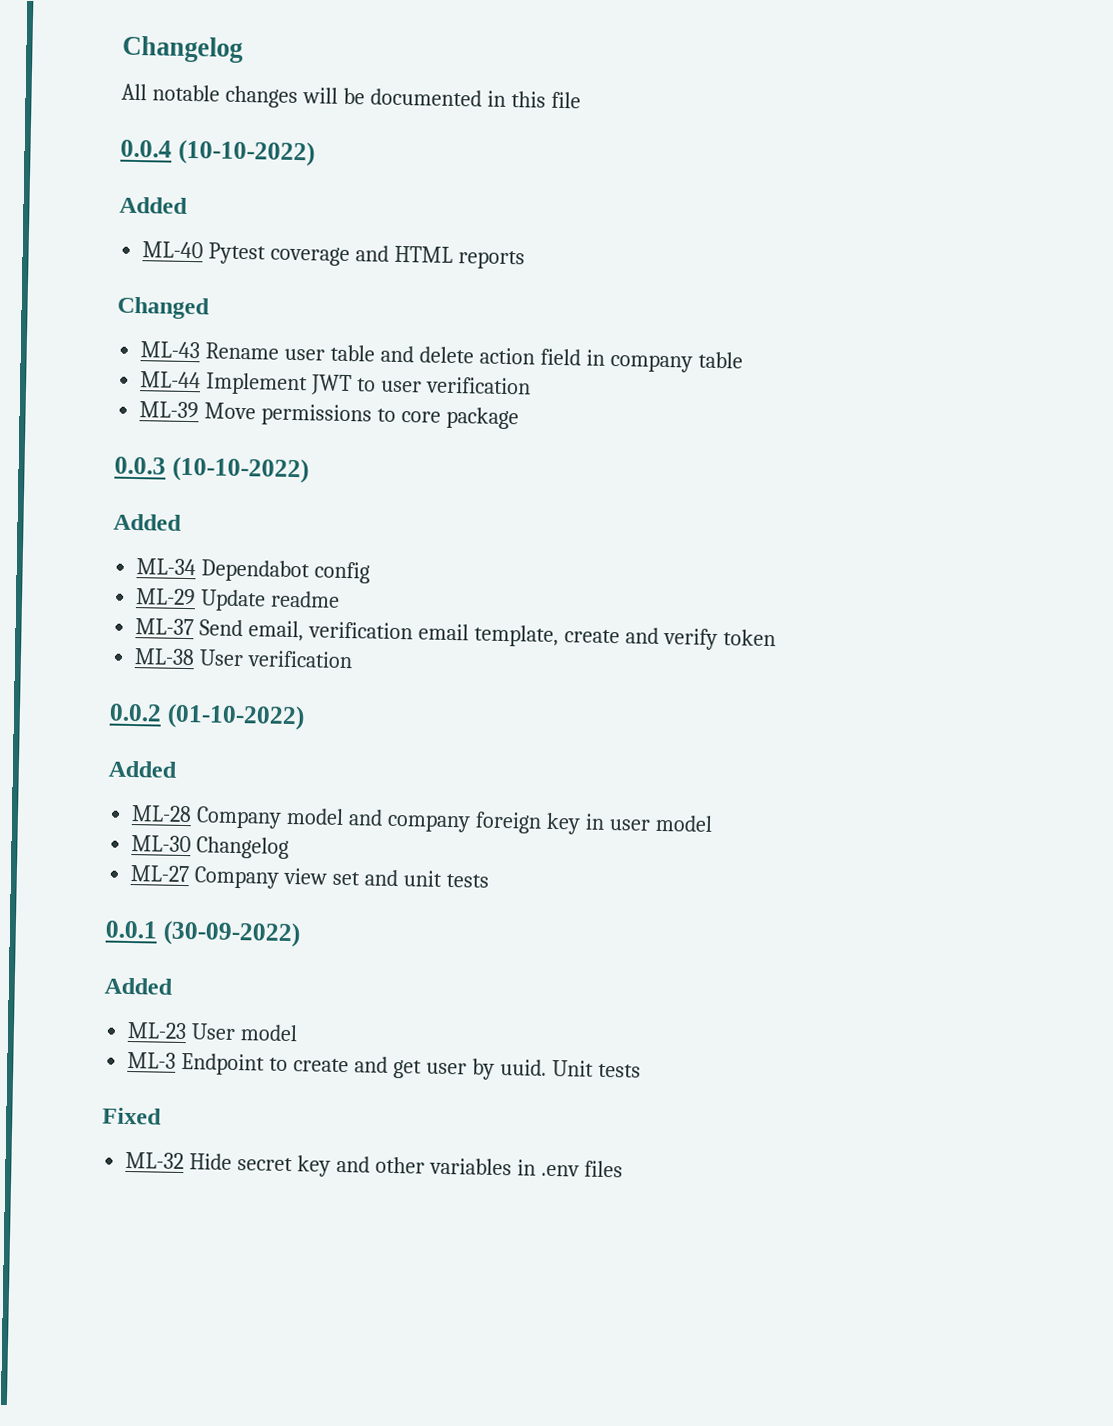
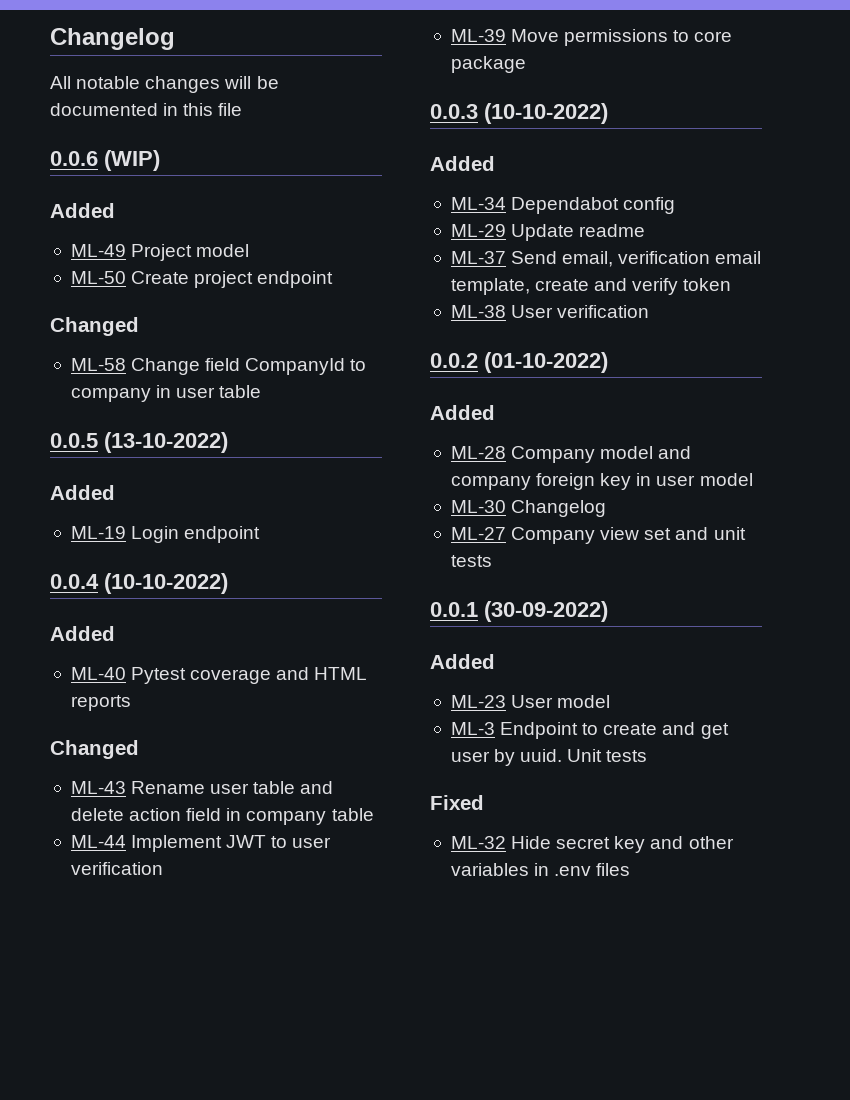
+ 0.0.6 (WIP)
+ Added
+ ML-49 Project model
+ ML-50 Create project endpoint
+ Changed
+ ML-58 Change field CompanyId to company in user table
+ 0.0.5 (13-10-2022)
+ Added
+ ML-19 Login endpoint

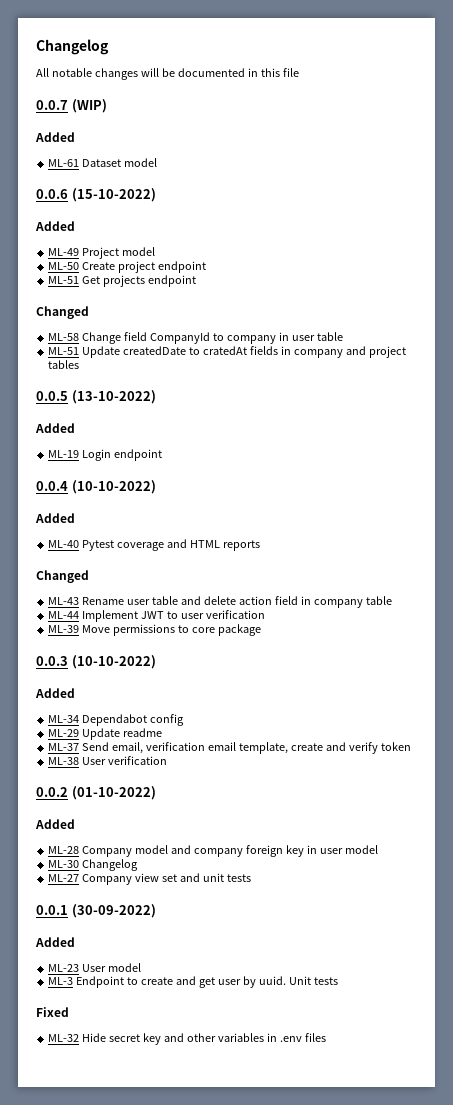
+ 0.0.7 (WIP)
+ Added
+ ML-61 Dataset model
- 0.0.6 (WIP)
+ 0.0.6 (15-10-2022)
+ ML-51 Get projects endpoint
+ ML-51 Update createdDate to cratedAt fields in company and project tables

